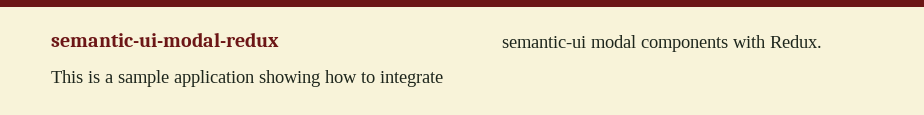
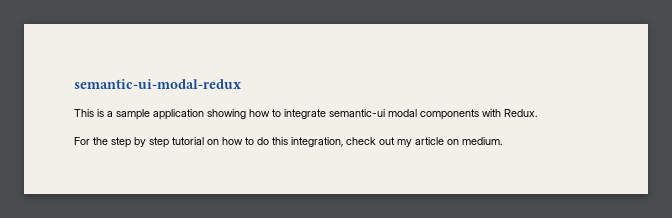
+ For the step by step tutorial on how to do this integration, check out my article on medium.

